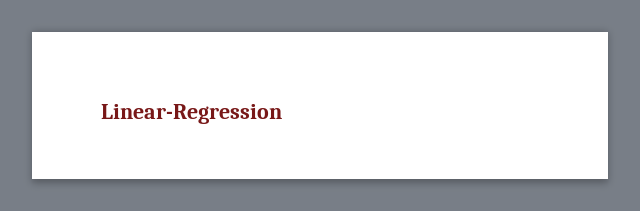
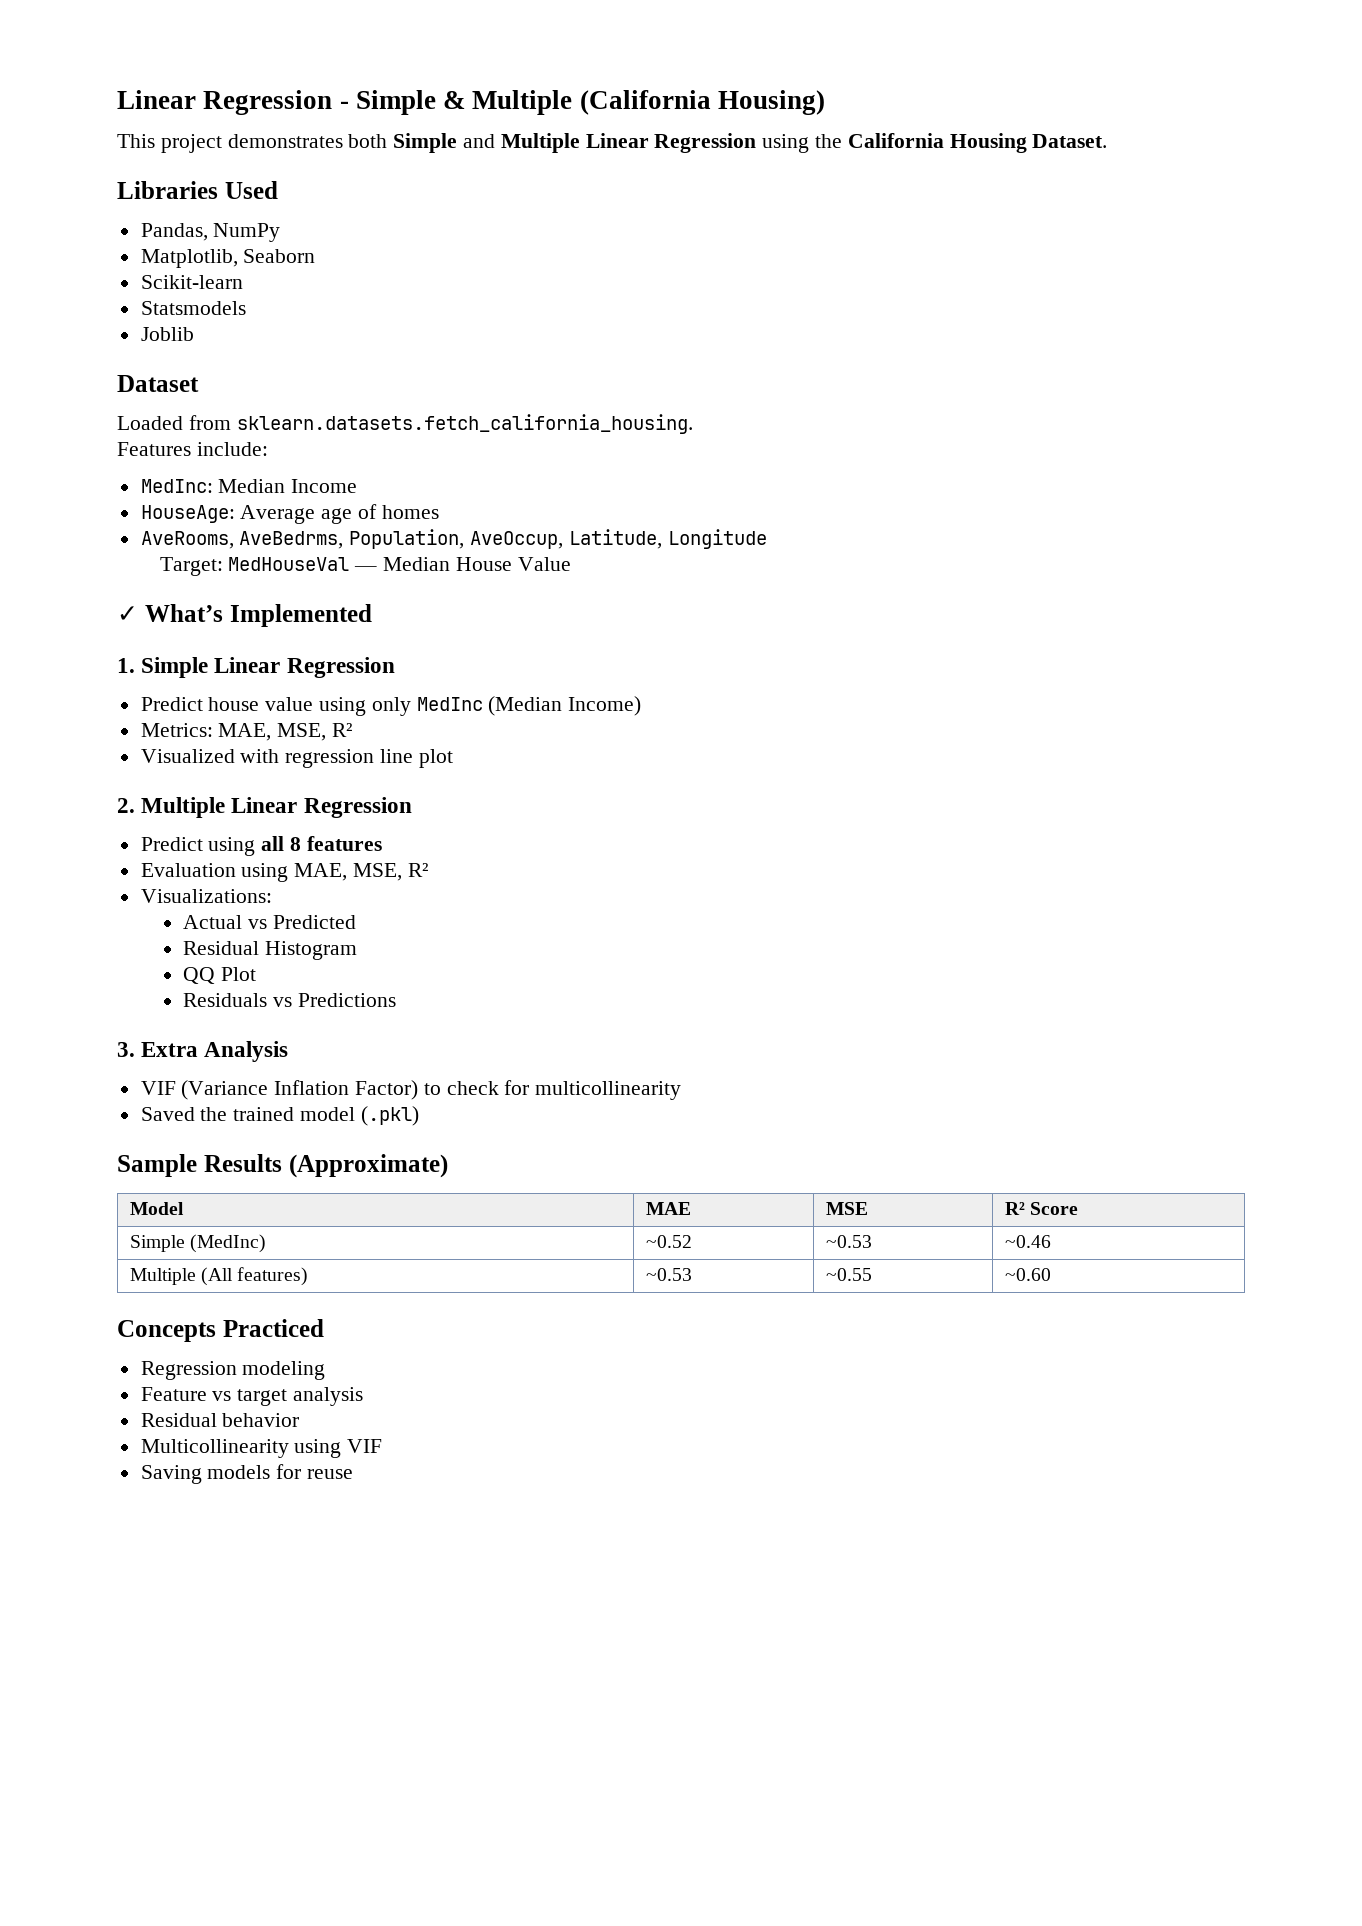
- Linear-Regression
+ Linear Regression - Simple & Multiple (California Housing)
+ This project demonstrates both Simple and Multiple Linear Regression using the California Housing Dataset.
+ Libraries Used
+ Pandas, NumPy
+ Matplotlib, Seaborn
+ Scikit-learn
+ Statsmodels
+ Joblib
+ Dataset
+ Loaded from sklearn.datasets.fetch_california_housing.
+ Features include:
+ MedInc: Median Income
+ HouseAge: Average age of homes
+ AveRooms, AveBedrms, Population, AveOccup, Latitude, Longitude
+ Target: MedHouseVal — Median House Value
+ ✓ What’s Implemented
+ 1. Simple Linear Regression
+ Predict house value using only MedInc (Median Income)
+ Metrics: MAE, MSE, R²
+ Visualized with regression line plot
+ 2. Multiple Linear Regression
+ Predict using all 8 features
+ Evaluation using MAE, MSE, R²
+ Visualizations:
+ Actual vs Predicted
+ Residual Histogram
+ QQ Plot
+ Residuals vs Predictions
+ 3. Extra Analysis
+ VIF (Variance Inflation Factor) to check for multicollinearity
+ Saved the trained model (.pkl)
+ Sample Results (Approximate)
+ Model | MAE | MSE | R² Score
+ Simple (MedInc) | ~0.52 | ~0.53 | ~0.46
+ Multiple (All features) | ~0.53 | ~0.55 | ~0.60
+ Concepts Practiced
+ Regression modeling
+ Feature vs target analysis
+ Residual behavior
+ Multicollinearity using VIF
+ Saving models for reuse

